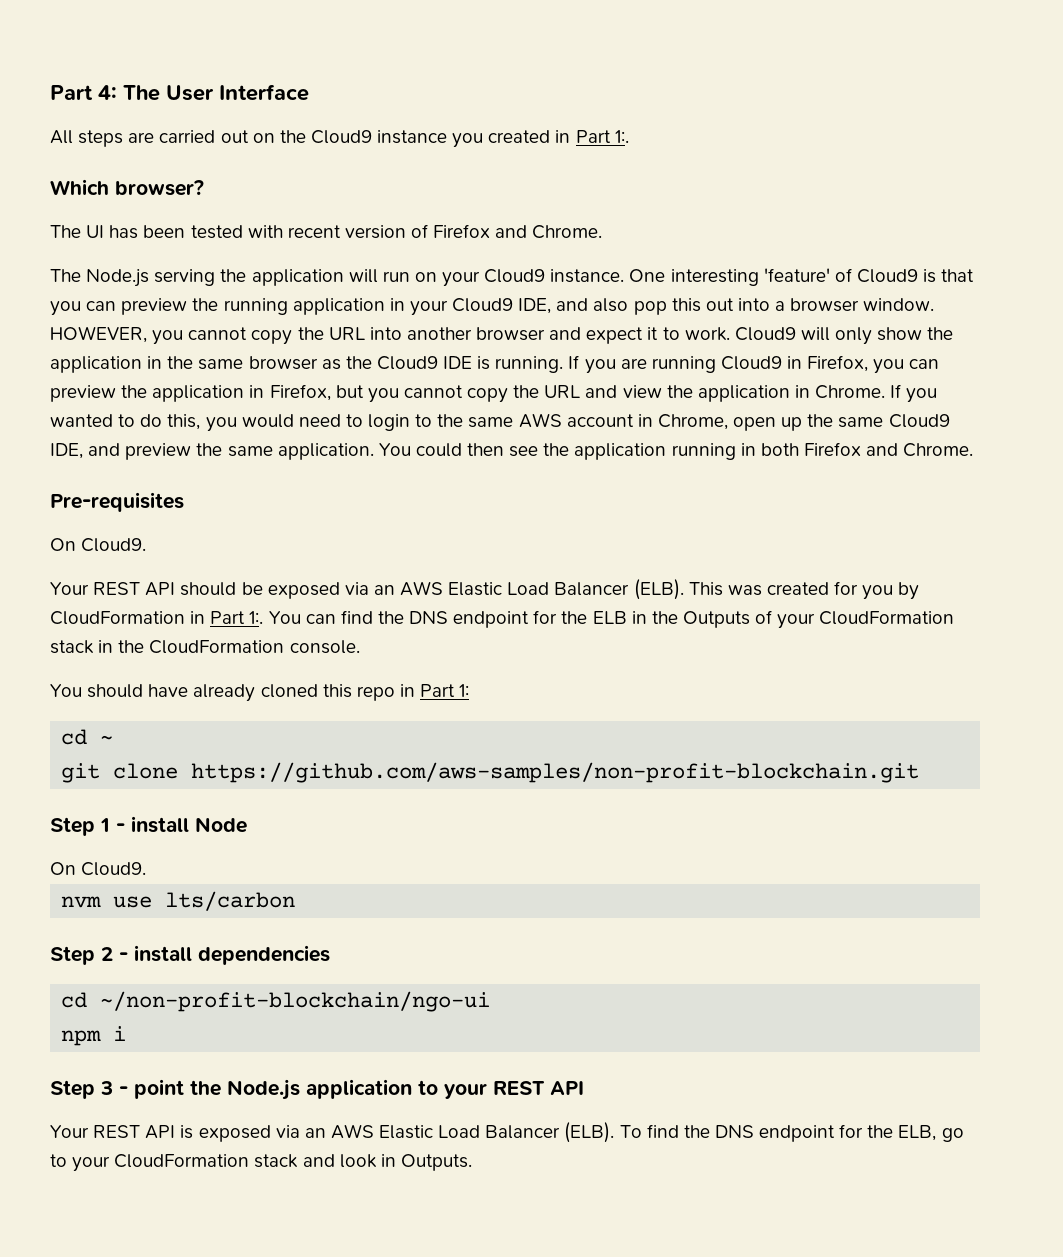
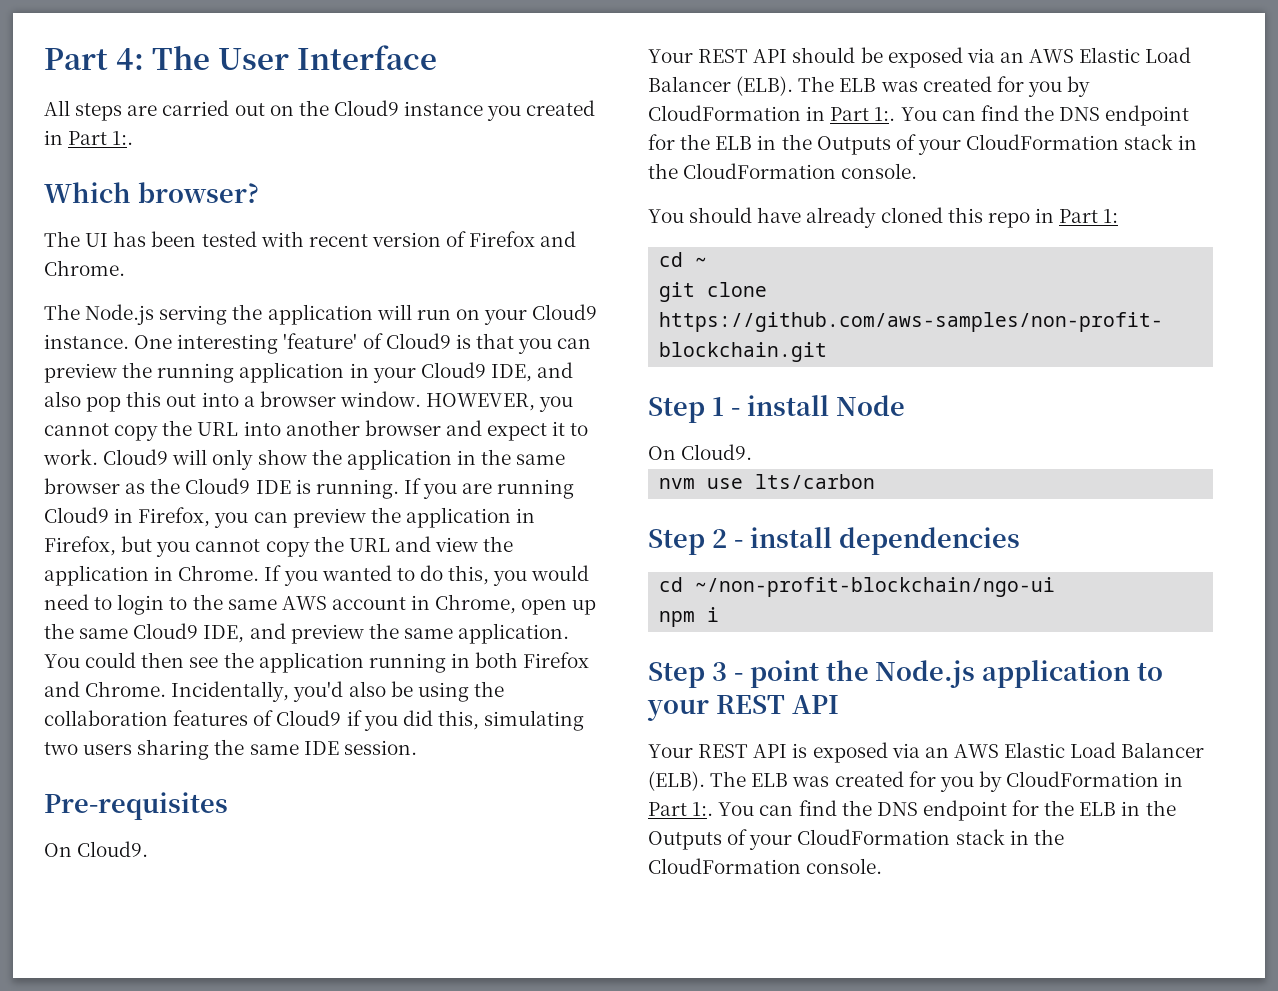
+ Incidentally, you'd also be using the collaboration features of Cloud9 if you did this, simulating two users sharing the same IDE session.
- Your REST API should be exposed via an AWS Elastic Load Balancer (ELB). This was created for you by CloudFormation in Part 1:.
+ Your REST API should be exposed via an AWS Elastic Load Balancer (ELB). The ELB was created for you by CloudFormation in Part 1:.
- Your REST API is exposed via an AWS Elastic Load Balancer (ELB). To find the DNS endpoint for the ELB, go to your CloudFormation stack and look in Outputs.
+ Your REST API is exposed via an AWS Elastic Load Balancer (ELB). The ELB was created for you by CloudFormation in Part 1:. You can find the DNS endpoint for the ELB in the Outputs of your CloudFormation stack in the CloudFormation console.

